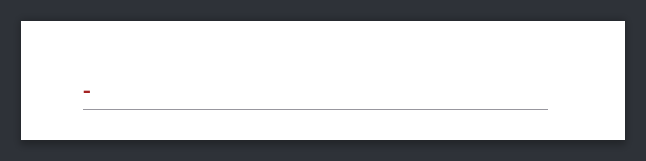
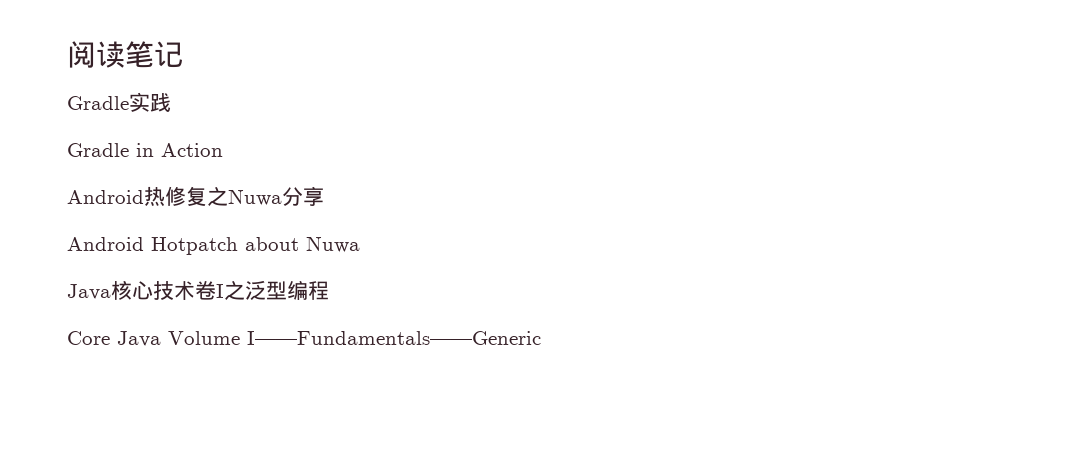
- -
+ 阅读笔记
+ Gradle实践
+ Gradle in Action
+ Android热修复之Nuwa分享
+ Android Hotpatch about Nuwa
+ Java核心技术卷I之泛型编程
+ Core Java Volume I——Fundamentals——Generic

